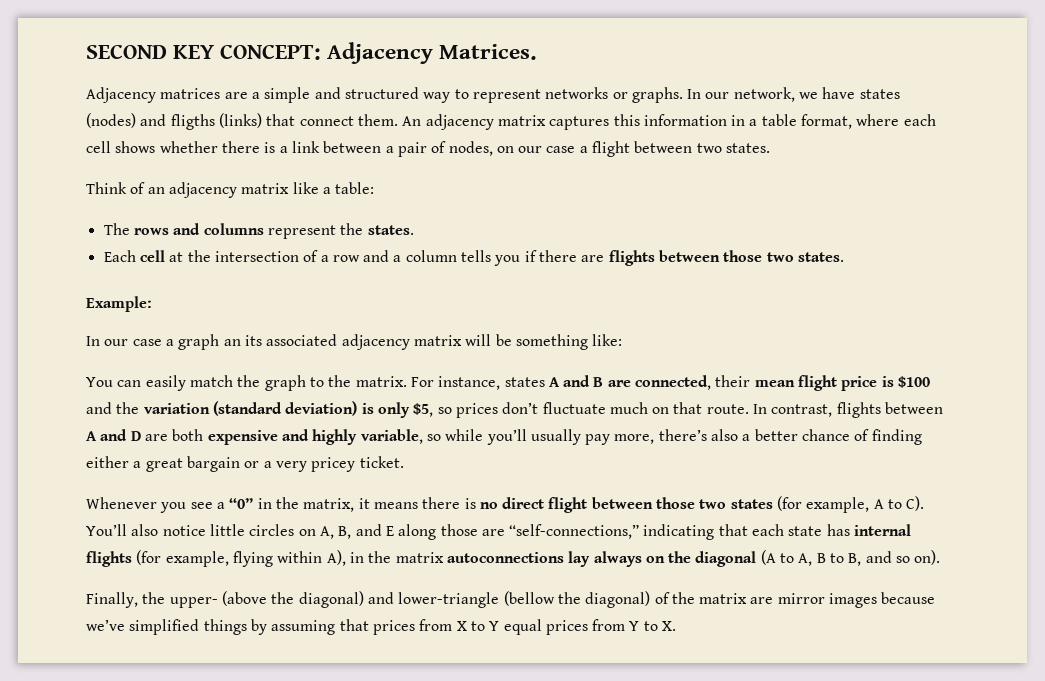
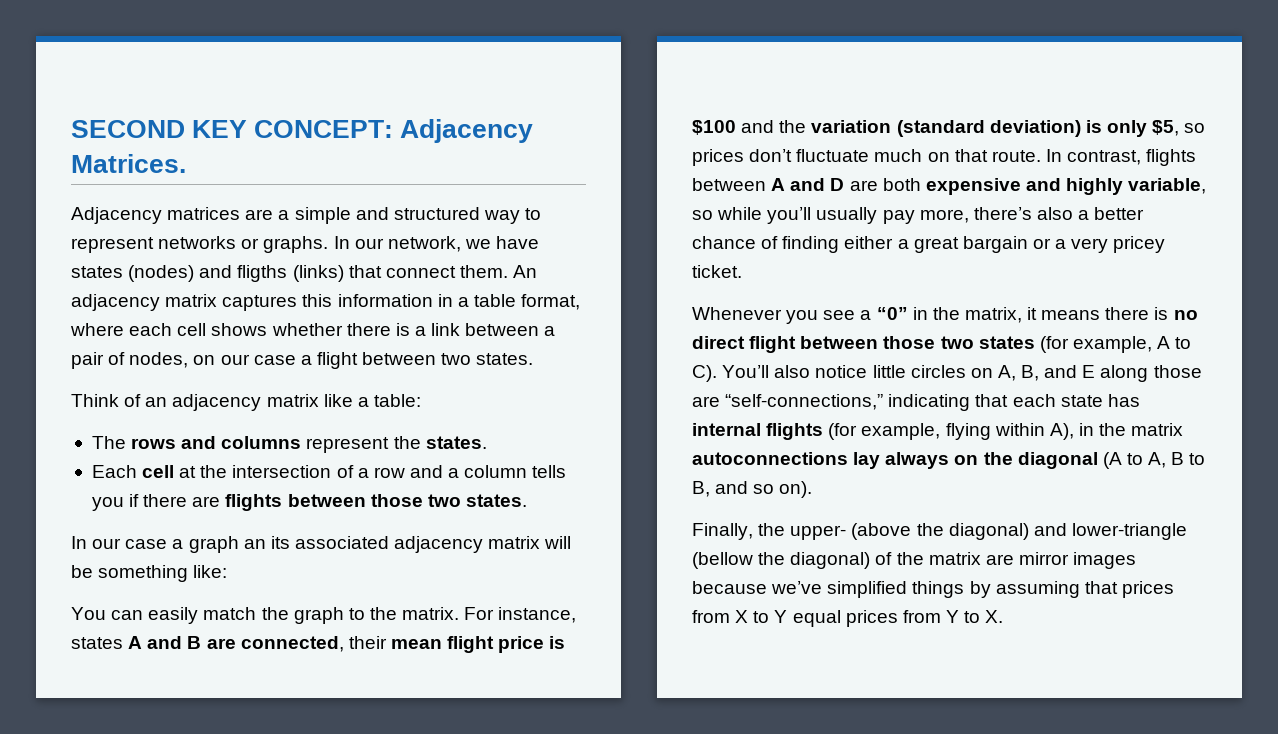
- Example:

